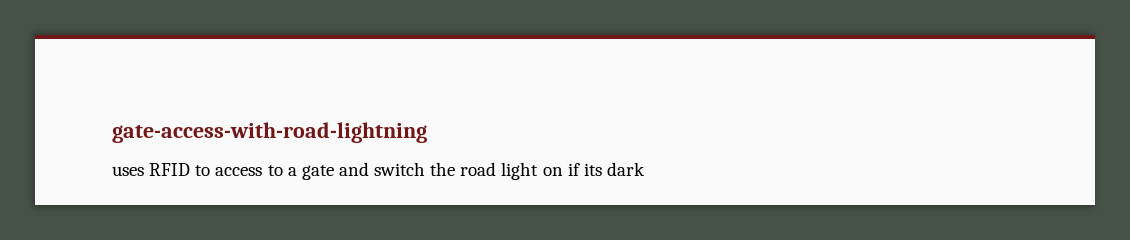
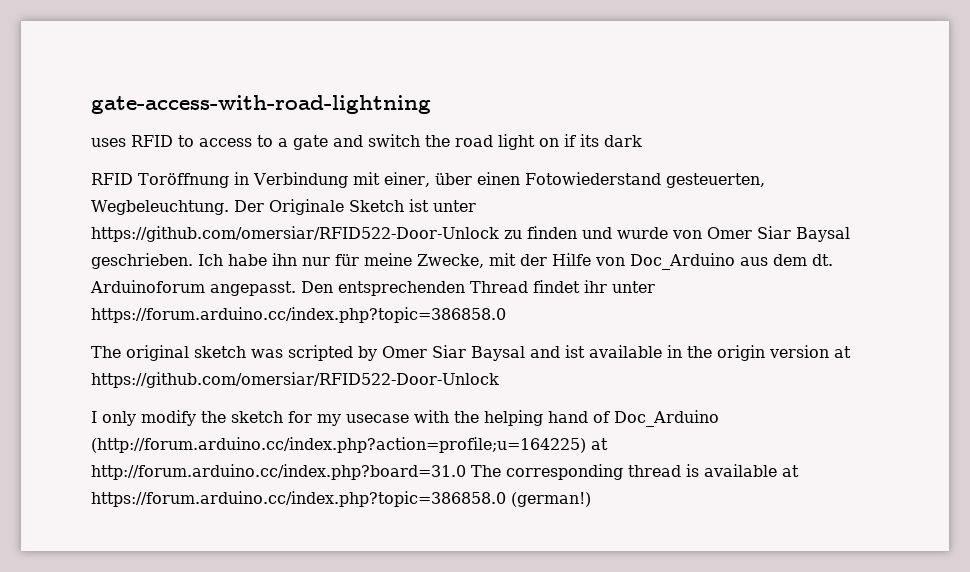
+ RFID Toröffnung in Verbindung mit einer, über einen Fotowiederstand gesteuerten, Wegbeleuchtung. Der Originale Sketch ist unter https://github.com/omersiar/RFID522-Door-Unlock zu finden und wurde von Omer Siar Baysal geschrieben. Ich habe ihn nur für meine Zwecke, mit der Hilfe von Doc_Arduino aus dem dt. Arduinoforum angepasst. Den entsprechenden Thread findet ihr unter https://forum.arduino.cc/index.php?topic=386858.0
+ The original sketch was scripted by Omer Siar Baysal and ist available in the origin version at https://github.com/omersiar/RFID522-Door-Unlock
+ I only modify the sketch for my usecase with the helping hand of Doc_Arduino (http://forum.arduino.cc/index.php?action=profile;u=164225) at http://forum.arduino.cc/index.php?board=31.0 The corresponding thread is available at https://forum.arduino.cc/index.php?topic=386858.0 (german!)

